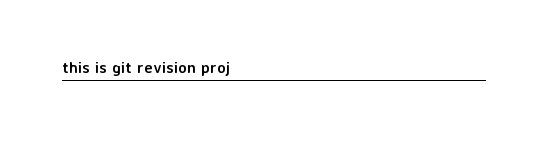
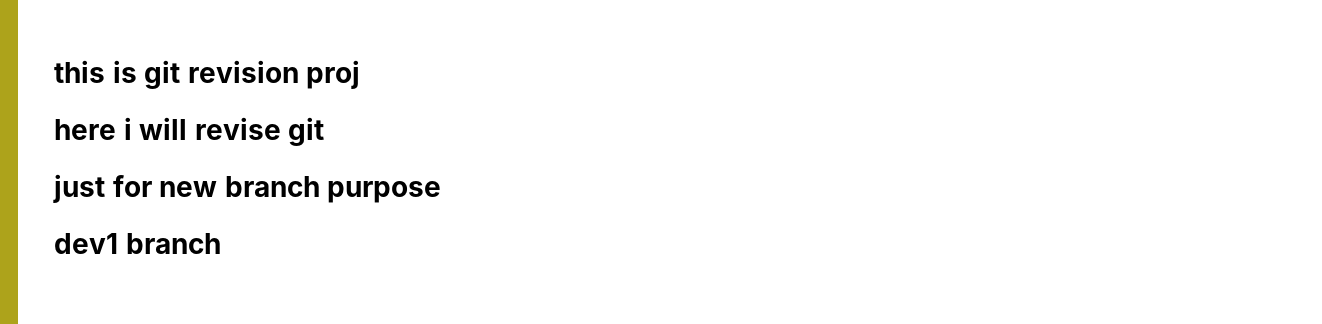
+ here i will revise git
+ just for new branch purpose
+ dev1 branch

